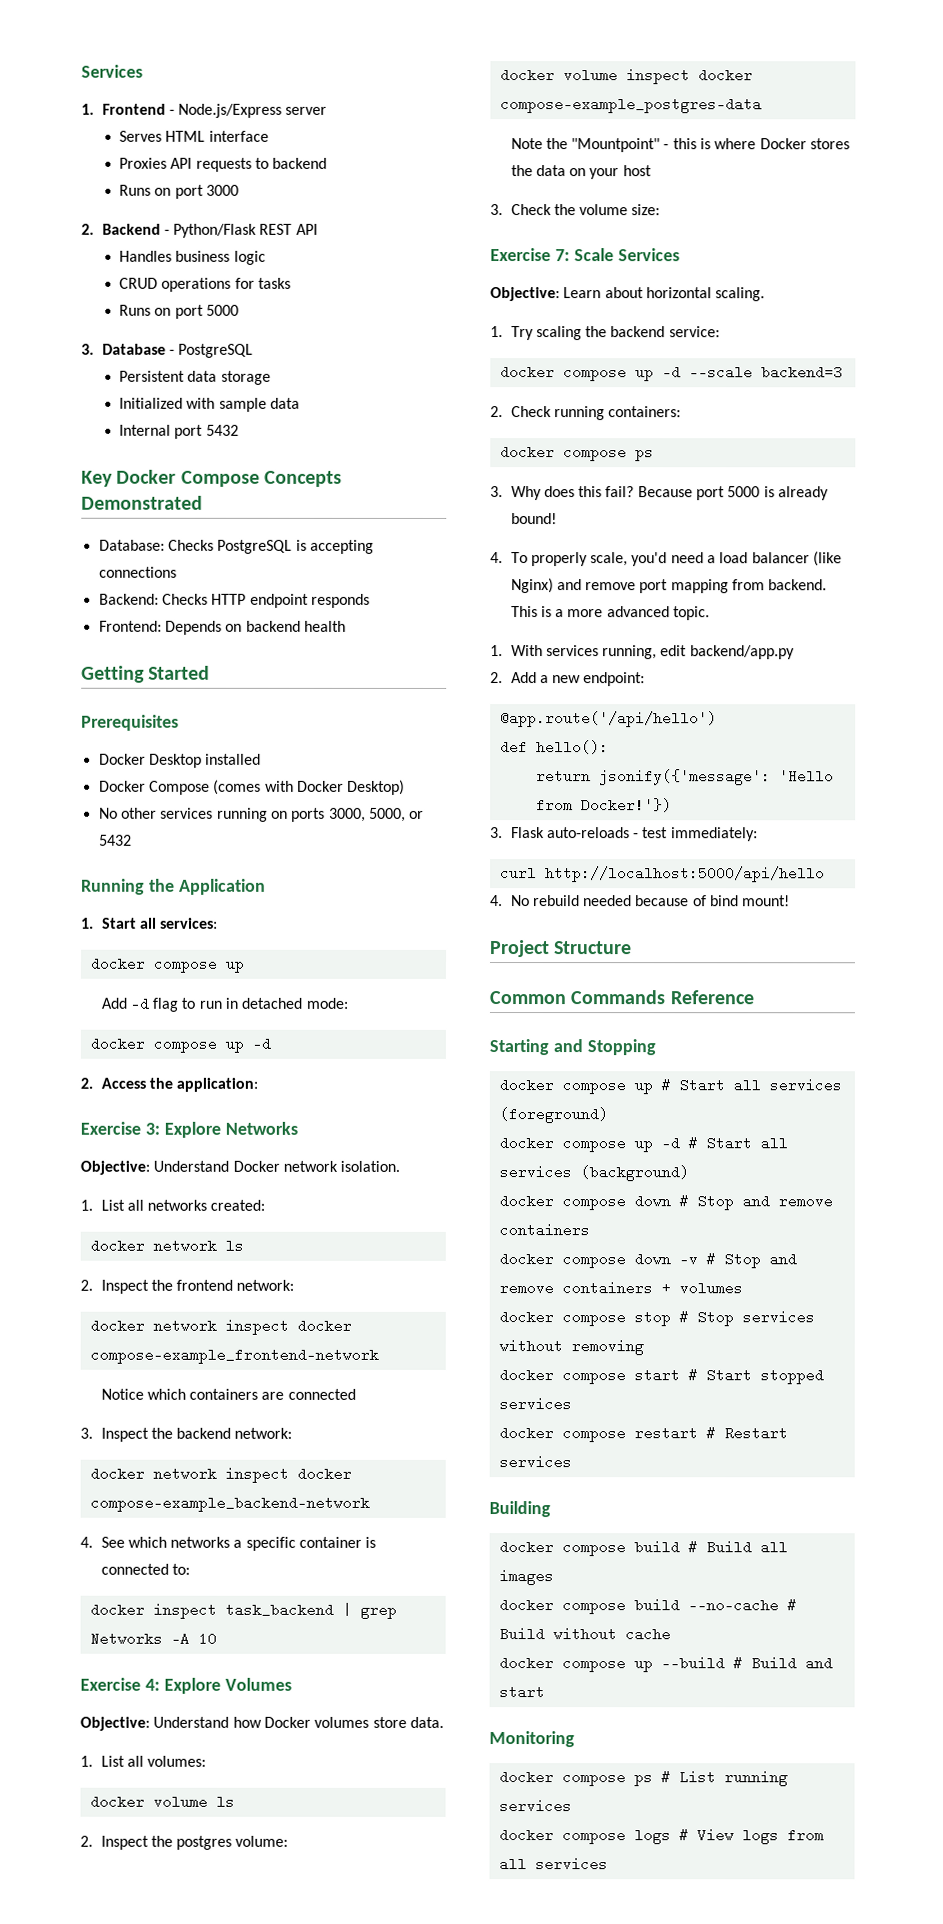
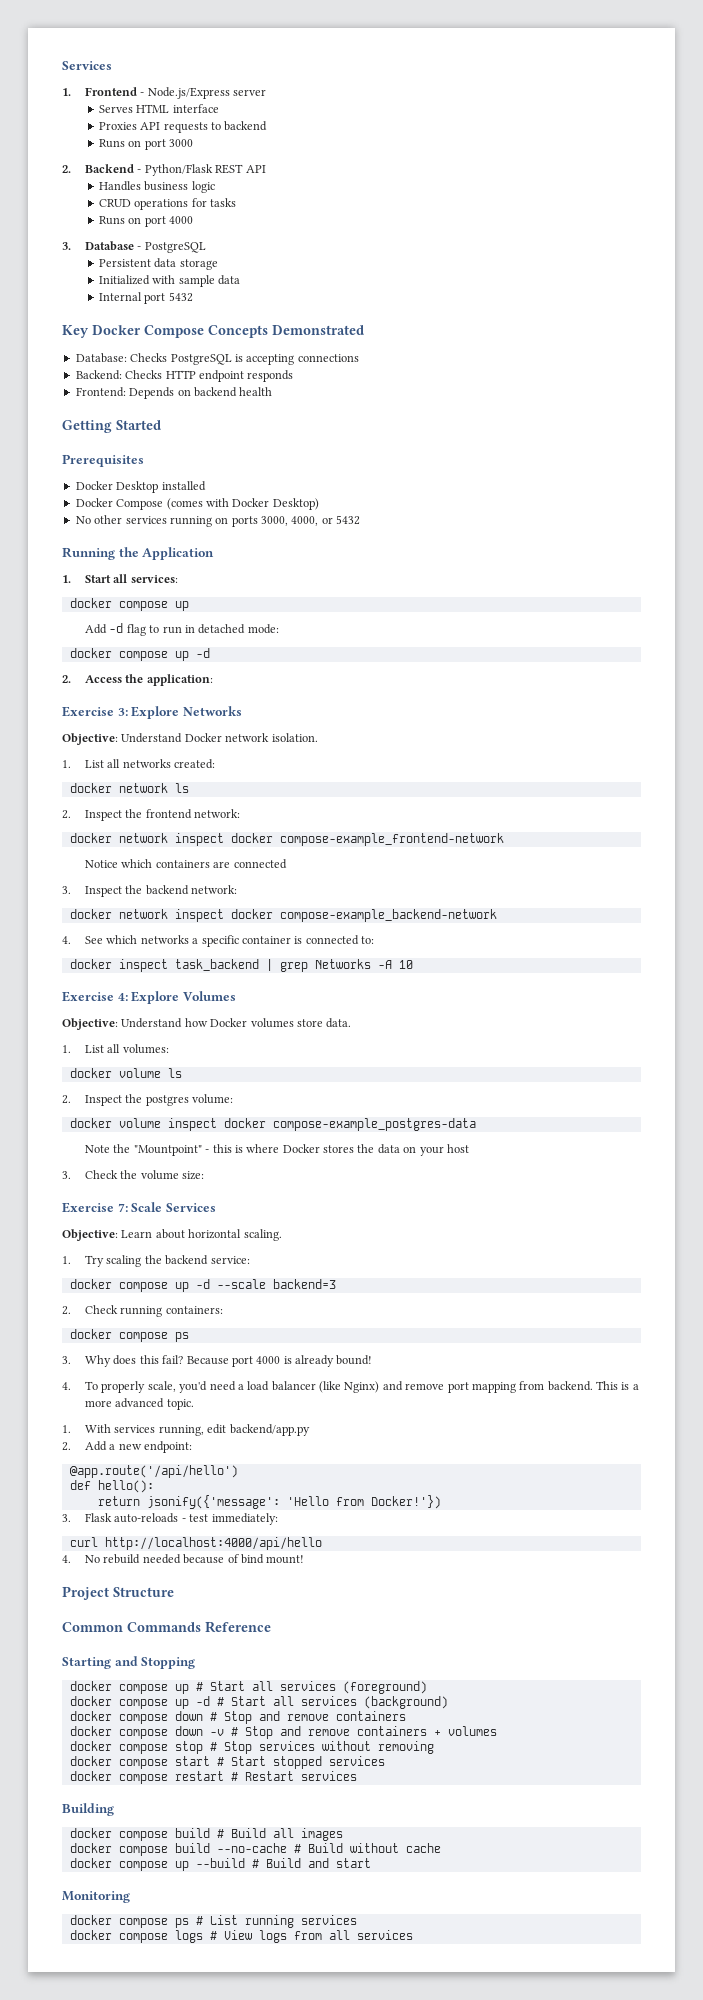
- Runs on port 5000
+ Runs on port 4000
- No other services running on ports 3000, 5000, or 5432
+ No other services running on ports 3000, 4000, or 5432
- Because port 5000 is already bound!
+ Because port 4000 is already bound!
- curl http://localhost:5000/api/hello
+ curl http://localhost:4000/api/hello

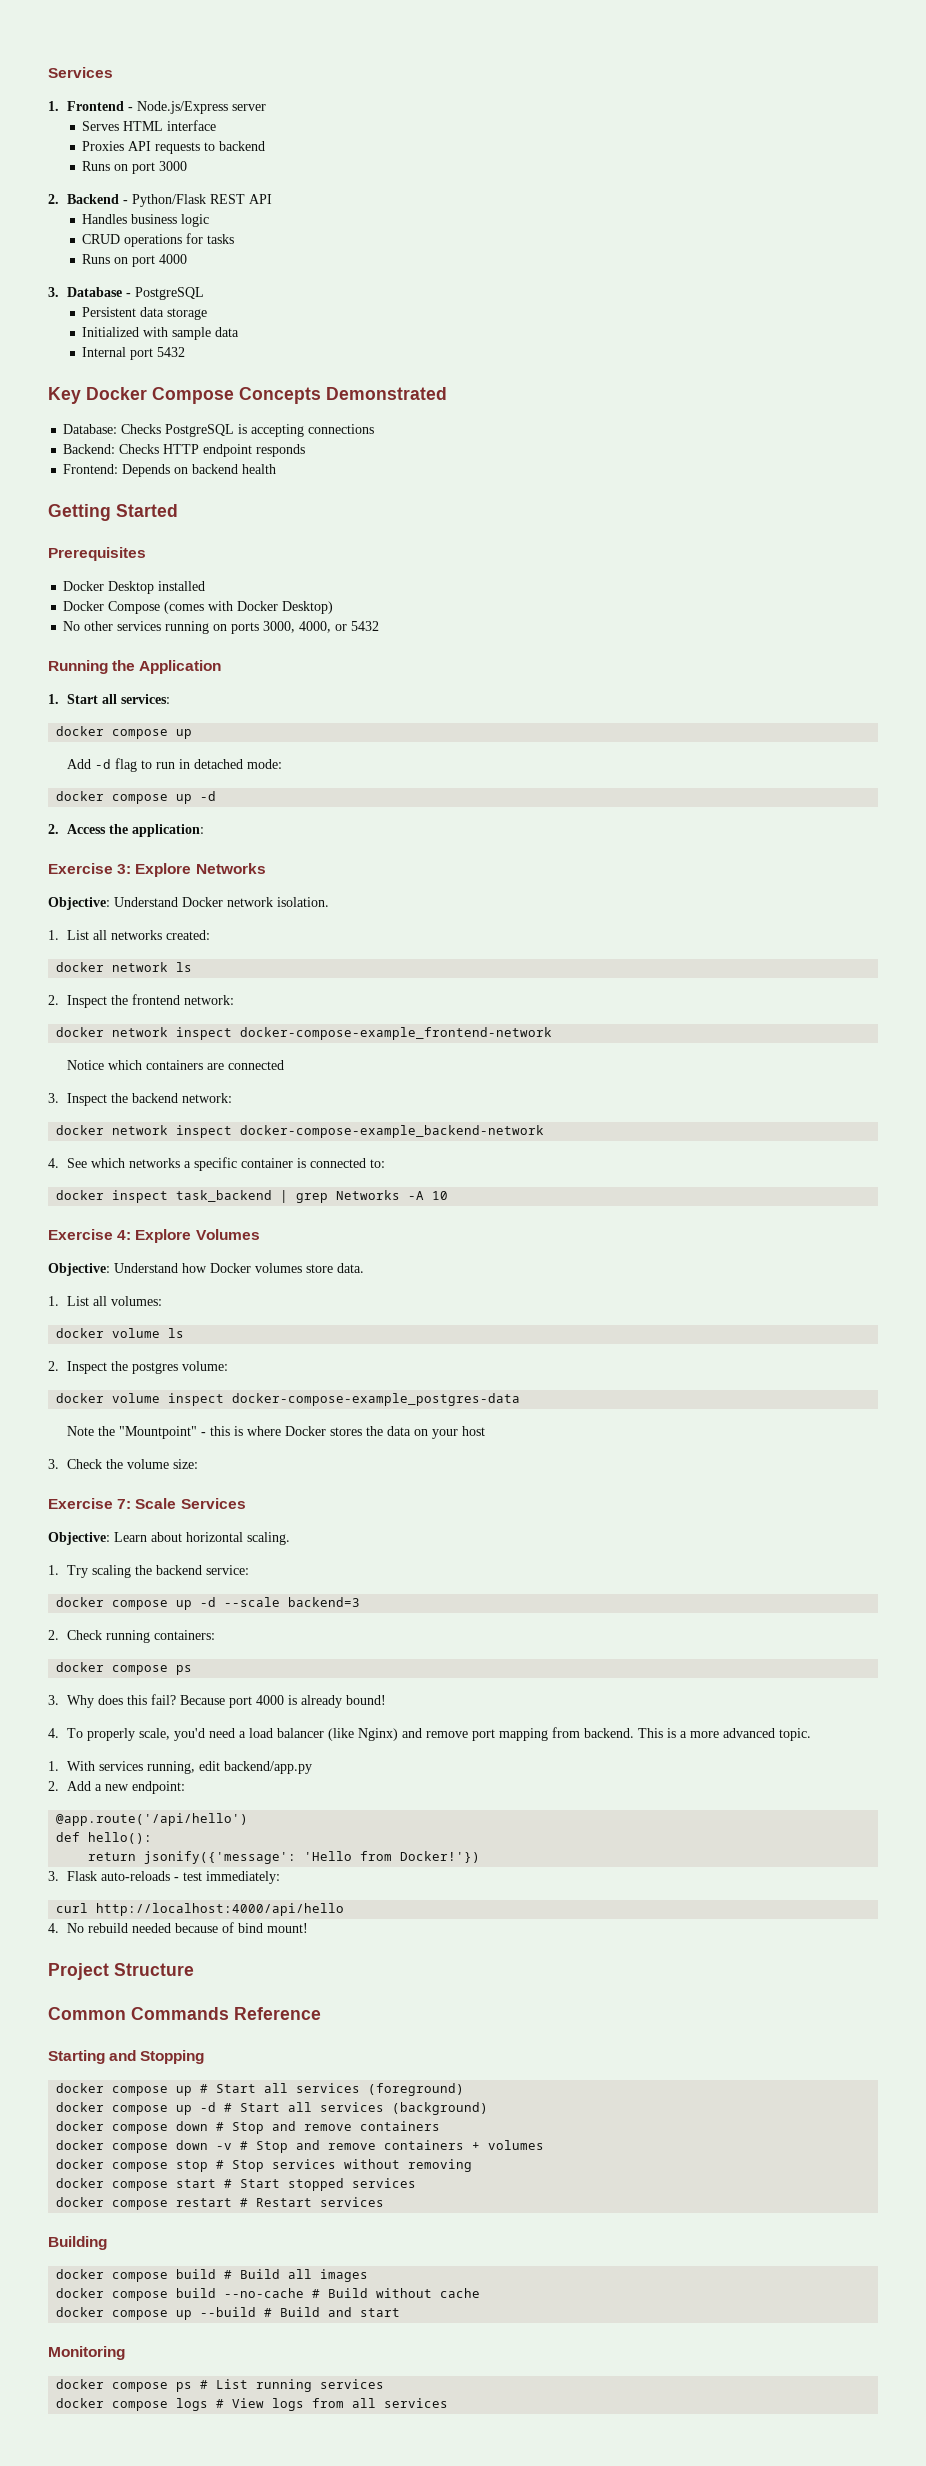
- docker network inspect docker compose-example_frontend-network
+ docker network inspect docker-compose-example_frontend-network
- docker network inspect docker compose-example_backend-network
+ docker network inspect docker-compose-example_backend-network
- docker volume inspect docker compose-example_postgres-data
+ docker volume inspect docker-compose-example_postgres-data

